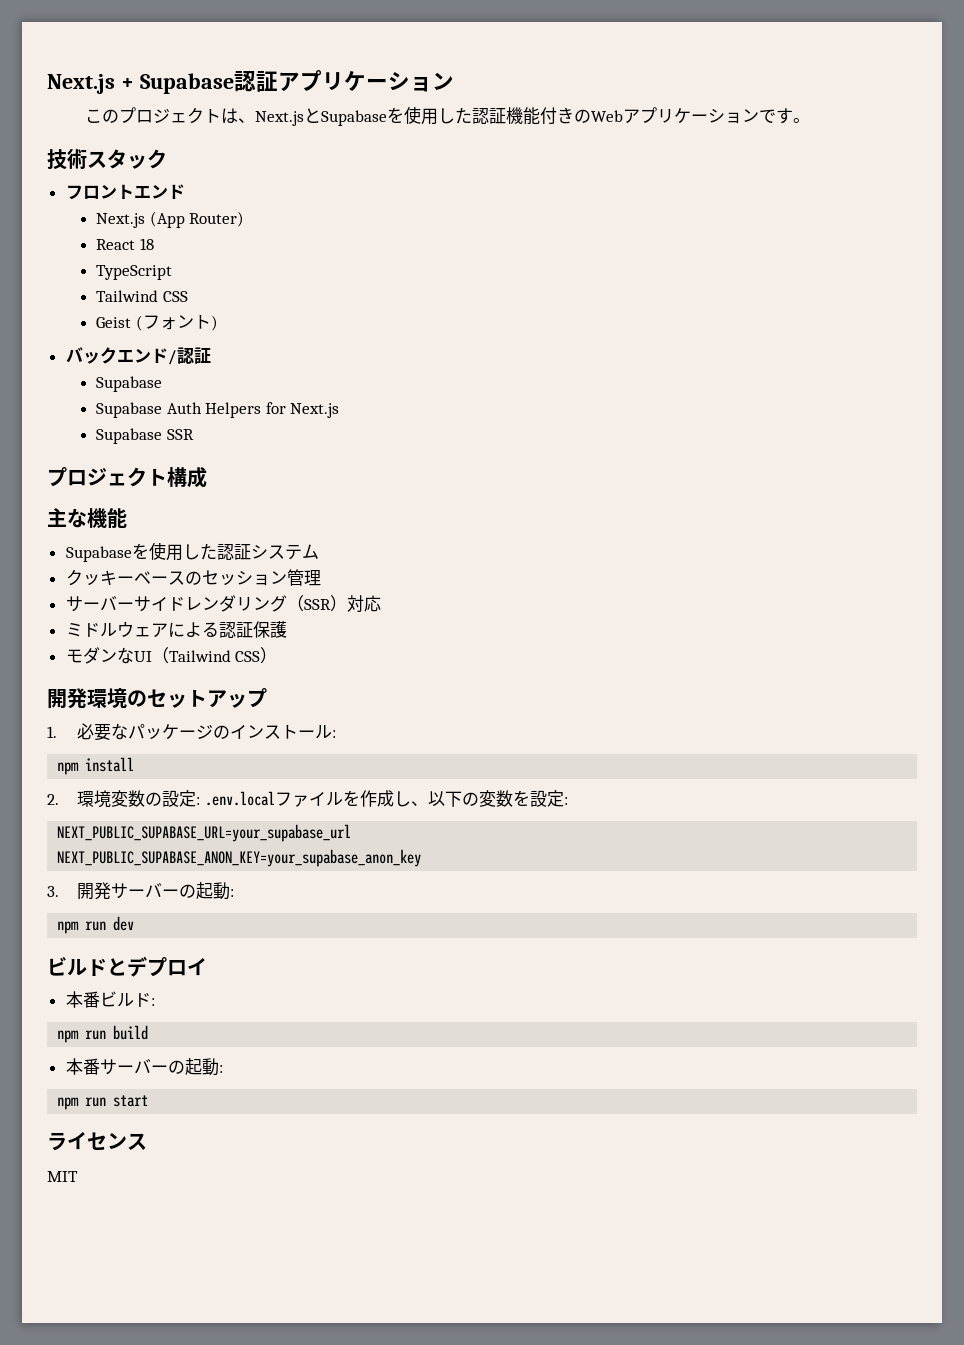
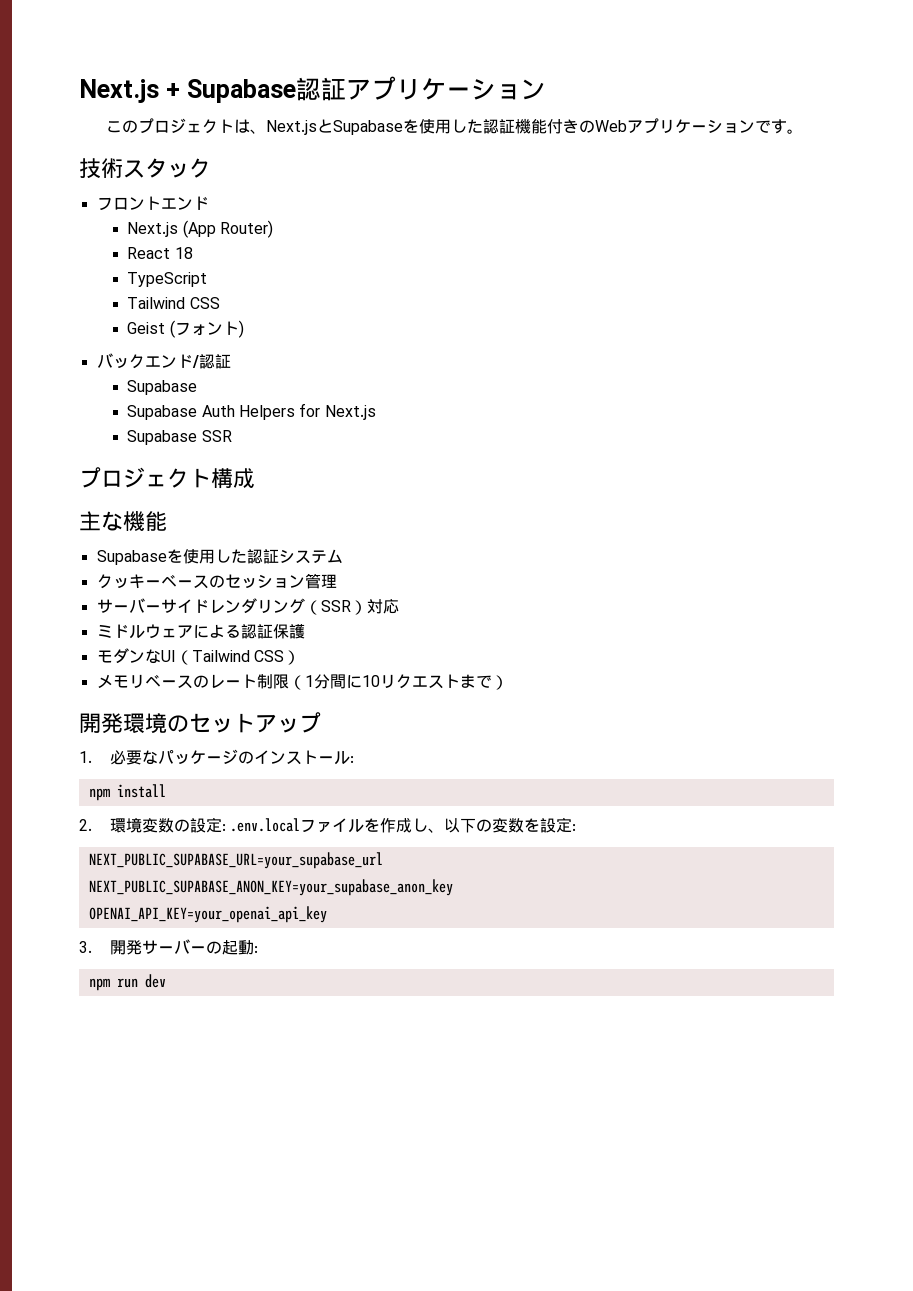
+ メモリベースのレート制限（1分間に10リクエストまで）
+ OPENAI_API_KEY=your_openai_api_key
- ビルドとデプロイ
- 本番ビルド:
- npm run build
- 本番サーバーの起動:
- npm run start
- ライセンス
- MIT

